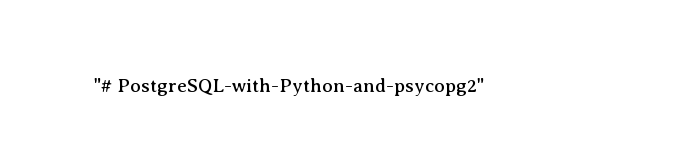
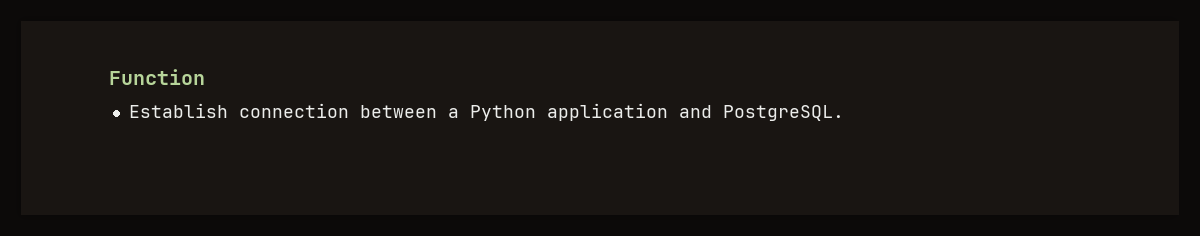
- "# PostgreSQL-with-Python-and-psycopg2"
+ Function
+ Establish connection between a Python application and PostgreSQL.

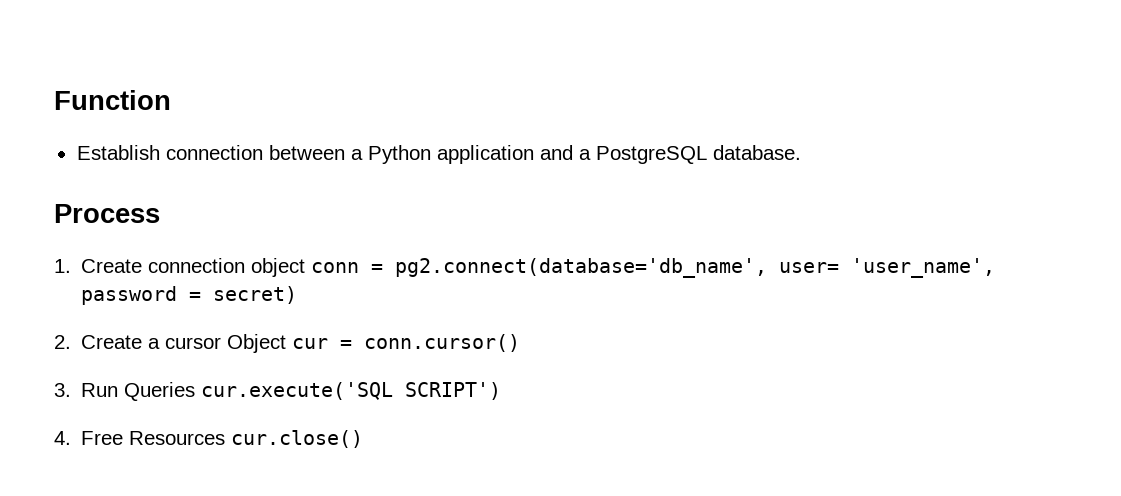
- Establish connection between a Python application and PostgreSQL.
+ Establish connection between a Python application and a PostgreSQL database.
+ Process
+ 1. Create connection object conn = pg2.connect(database='db_name', user= 'user_name', password = secret)
+ 2. Create a cursor Object cur = conn.cursor()
+ 3. Run Queries cur.execute('SQL SCRIPT')
+ 4. Free Resources cur.close()

